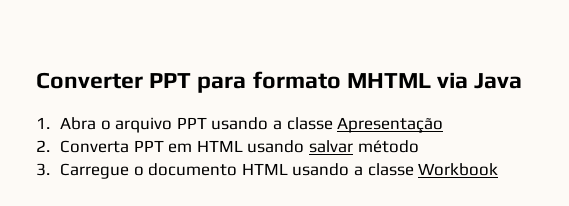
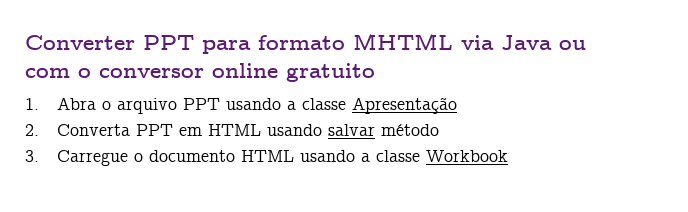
- Converter PPT para formato MHTML via Java
+ Converter PPT para formato MHTML via Java ou com o conversor online gratuito

